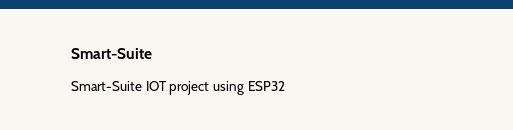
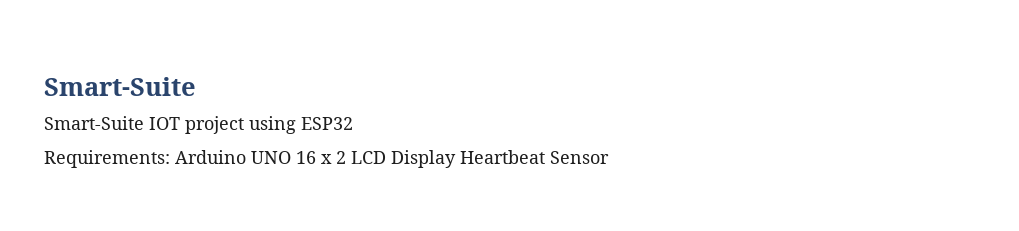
+ Requirements: Arduino UNO 16 x 2 LCD Display Heartbeat Sensor

